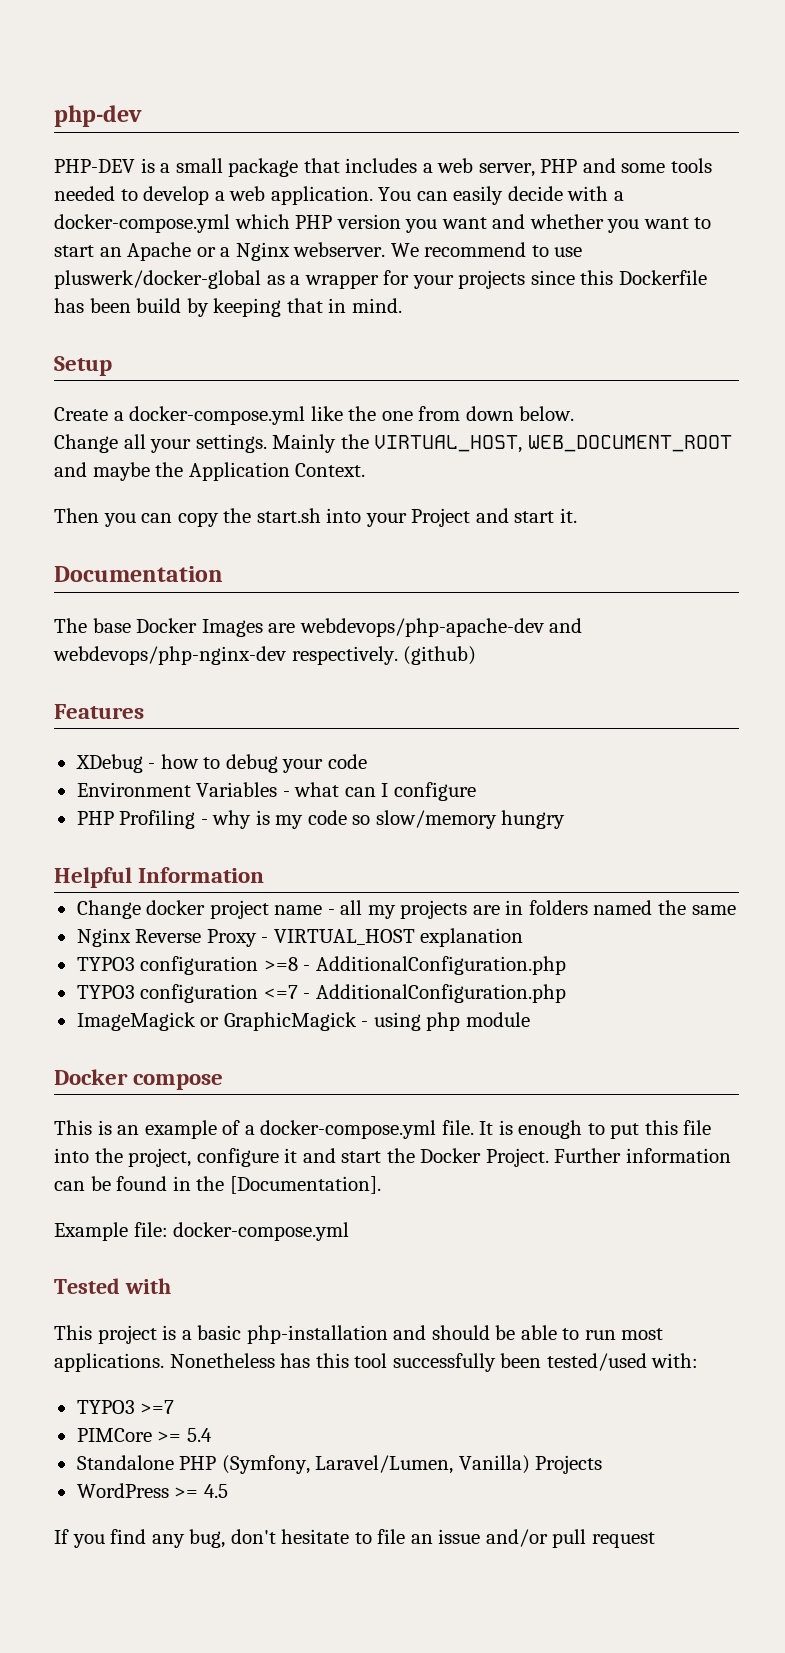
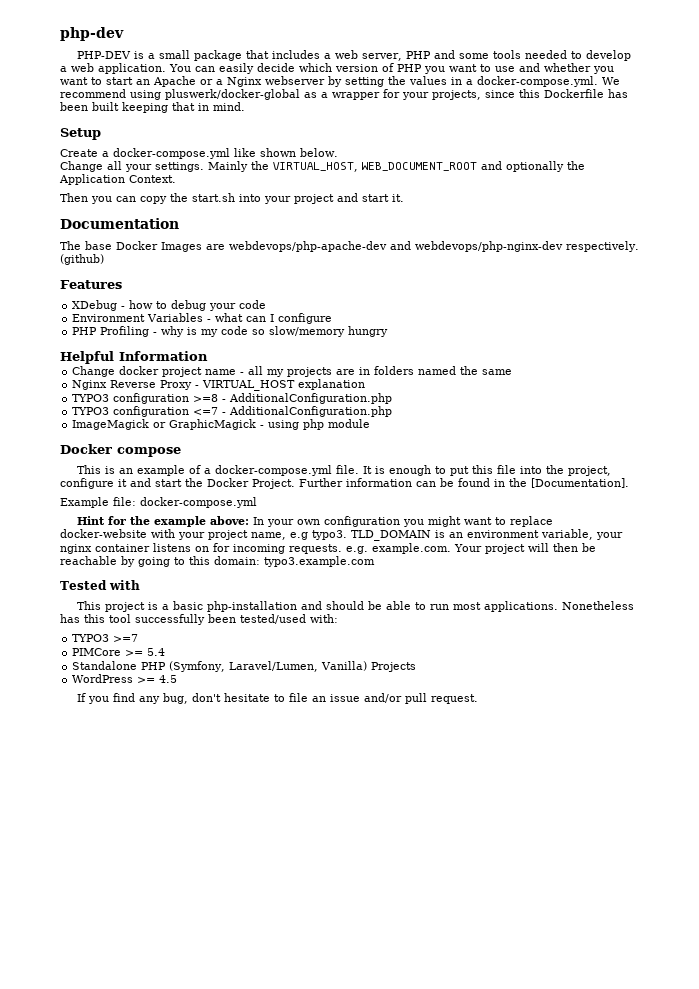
- You can easily decide with a docker-compose.yml which PHP version you want and whether you want to start an Apache or a Nginx webserver. We recommend to use pluswerk/docker-global as a wrapper for your projects since this Dockerfile has been build by keeping that in mind.
+ You can easily decide which version of PHP you want to use and whether you want to start an Apache or a Nginx webserver by setting the values in a docker-compose.yml. We recommend using pluswerk/docker-global as a wrapper for your projects, since this Dockerfile has been built keeping that in mind.
- Create a docker-compose.yml like the one from down below.
+ Create a docker-compose.yml like shown below.
- Mainly the VIRTUAL_HOST, WEB_DOCUMENT_ROOT and maybe the Application Context.
+ Mainly the VIRTUAL_HOST, WEB_DOCUMENT_ROOT and optionally the Application Context.
- Then you can copy the start.sh into your Project and start it.
+ Then you can copy the start.sh into your project and start it.
+ Hint for the example above: In your own configuration you might want to replace docker-website with your project name, e.g typo3. TLD_DOMAIN is an environment variable, your nginx container listens on for incoming requests. e.g. example.com. Your project will then be reachable by going to this domain: typo3.example.com
- If you find any bug, don't hesitate to file an issue and/or pull request
+ If you find any bug, don't hesitate to file an issue and/or pull request.

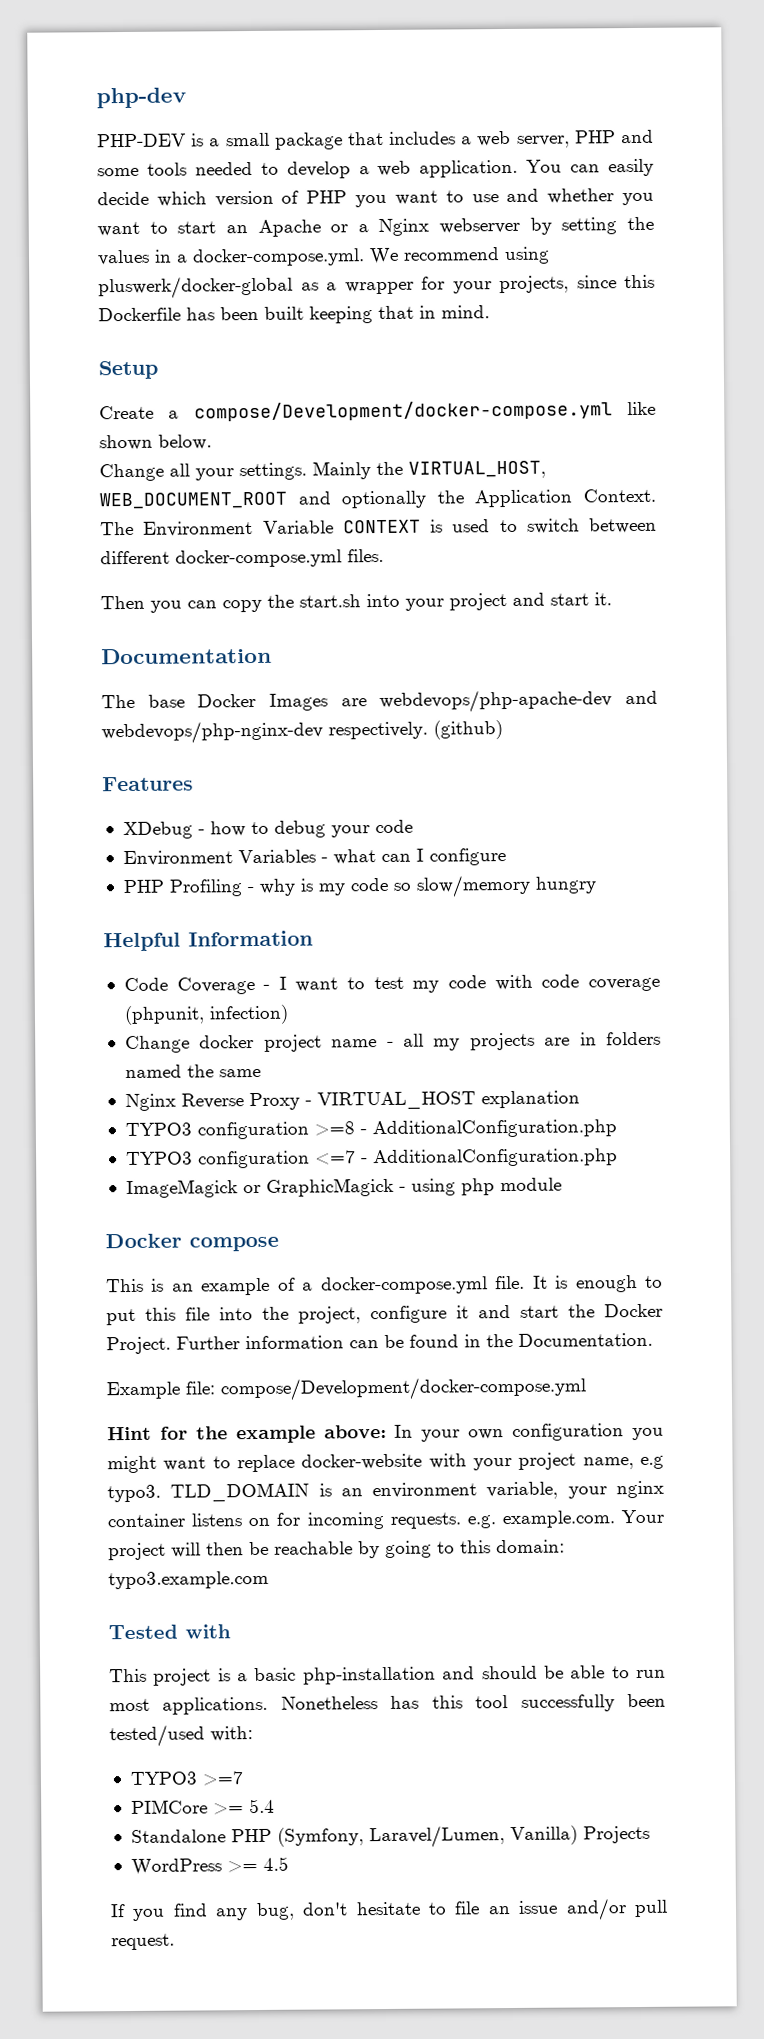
- Create a docker-compose.yml like shown below.
+ Create a compose/Development/docker-compose.yml like shown below.
+ The Environment Variable CONTEXT is used to switch between different docker-compose.yml files.
+ Code Coverage - I want to test my code with code coverage (phpunit, infection)
- Further information can be found in the [Documentation].
+ Further information can be found in the Documentation.
- Example file: docker-compose.yml
+ Example file: compose/Development/docker-compose.yml

